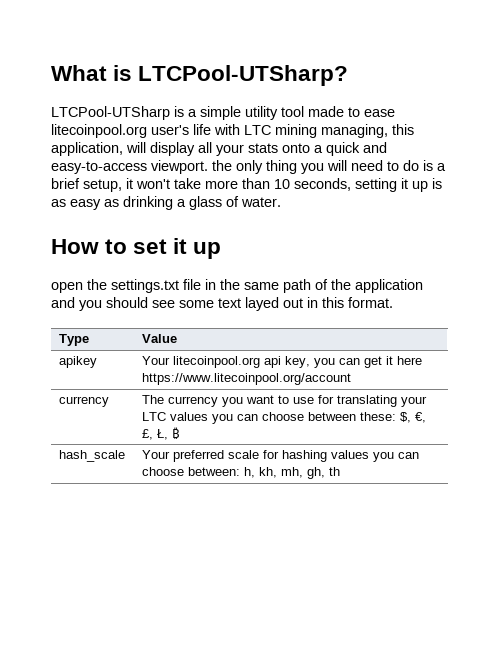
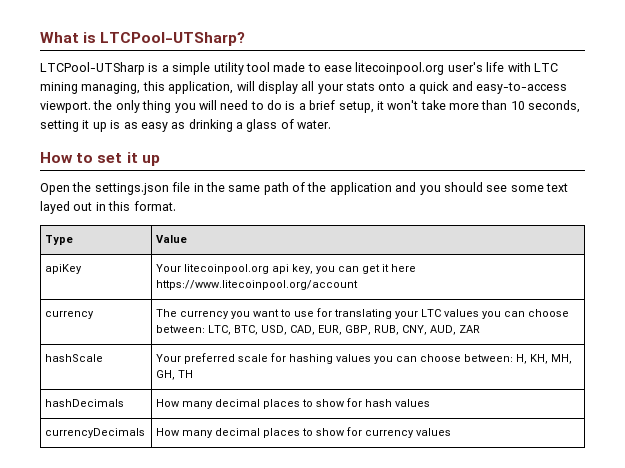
- open the settings.txt file in the same path of the application and you should see some text layed out in this format.
+ Open the settings.json file in the same path of the application and you should see some text layed out in this format.
- apikey | Your litecoinpool.org api key, you can get it here https://www.litecoinpool.org/account
+ apiKey | Your litecoinpool.org api key, you can get it here https://www.litecoinpool.org/account
- currency | The currency you want to use for translating your LTC values you can choose between these: $, €, £, Ł, ₿
- hash_scale | Your preferred scale for hashing values you can choose between: h, kh, mh, gh, th
+ currency | The currency you want to use for translating your LTC values you can choose between: LTC, BTC, USD, CAD, EUR, GBP, RUB, CNY, AUD, ZAR
+ hashScale | Your preferred scale for hashing values you can choose between: H, KH, MH, GH, TH
+ hashDecimals | How many decimal places to show for hash values
+ currencyDecimals | How many decimal places to show for currency values

